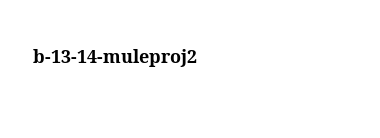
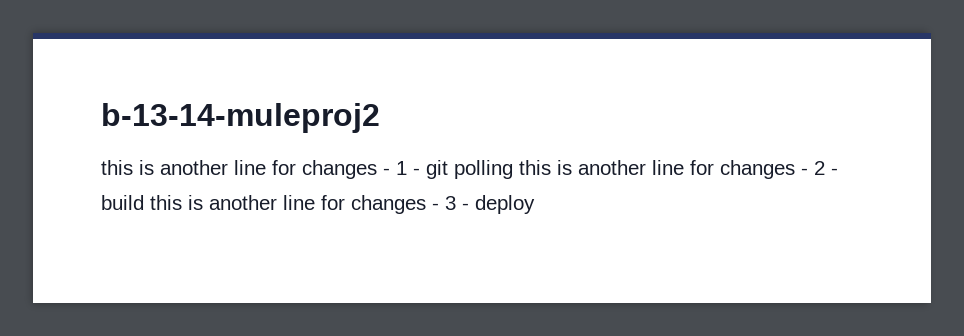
+ this is another line for changes - 1 - git polling this is another line for changes - 2 - build this is another line for changes - 3 - deploy

